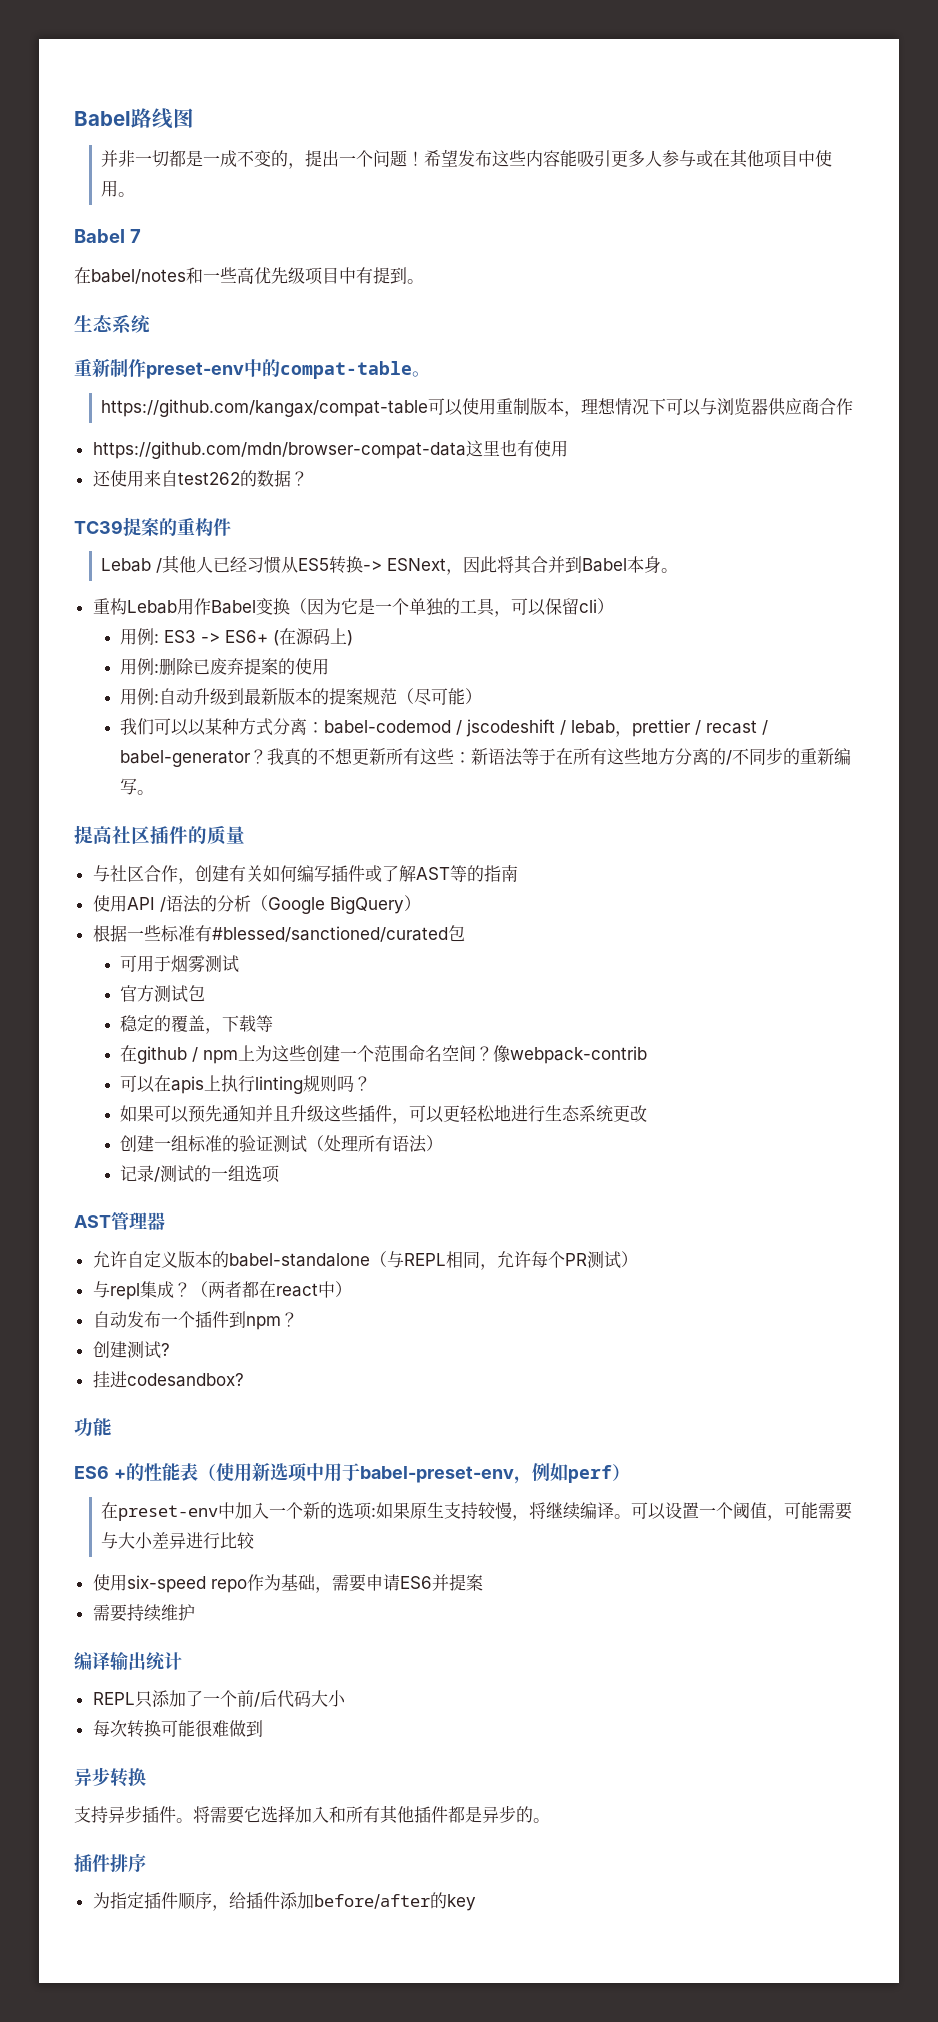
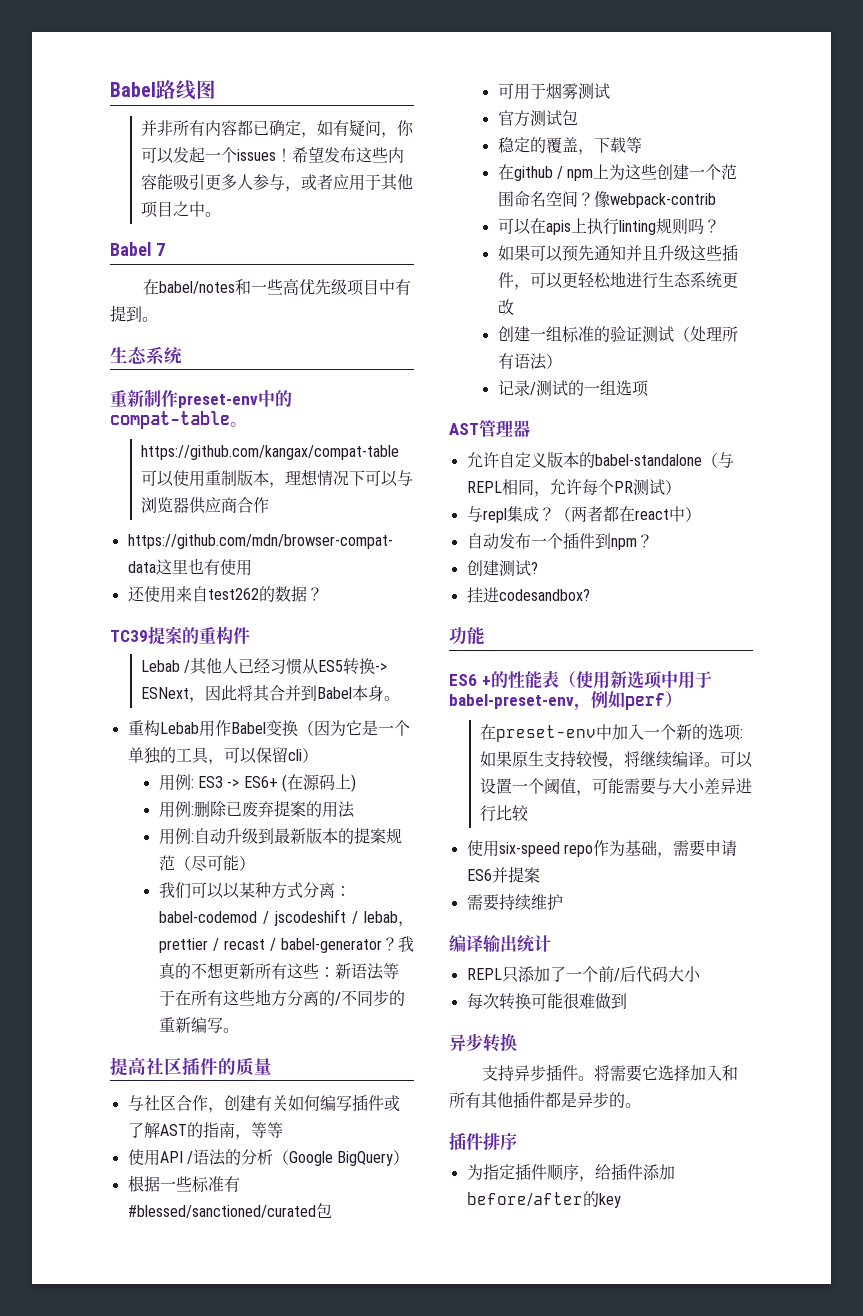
- 并非一切都是一成不变的，提出一个问题！
+ 并非所有内容都已确定，如有疑问，你可以发起一个issues！
- 希望发布这些内容能吸引更多人参与或在其他项目中使用。
+ 希望发布这些内容能吸引更多人参与，或者应用于其他项目之中。
- 用例:删除已废弃提案的使用
+ 用例:删除已废弃提案的用法
- 与社区合作，创建有关如何编写插件或了解AST等的指南
+ 与社区合作，创建有关如何编写插件或了解AST的指南，等等

